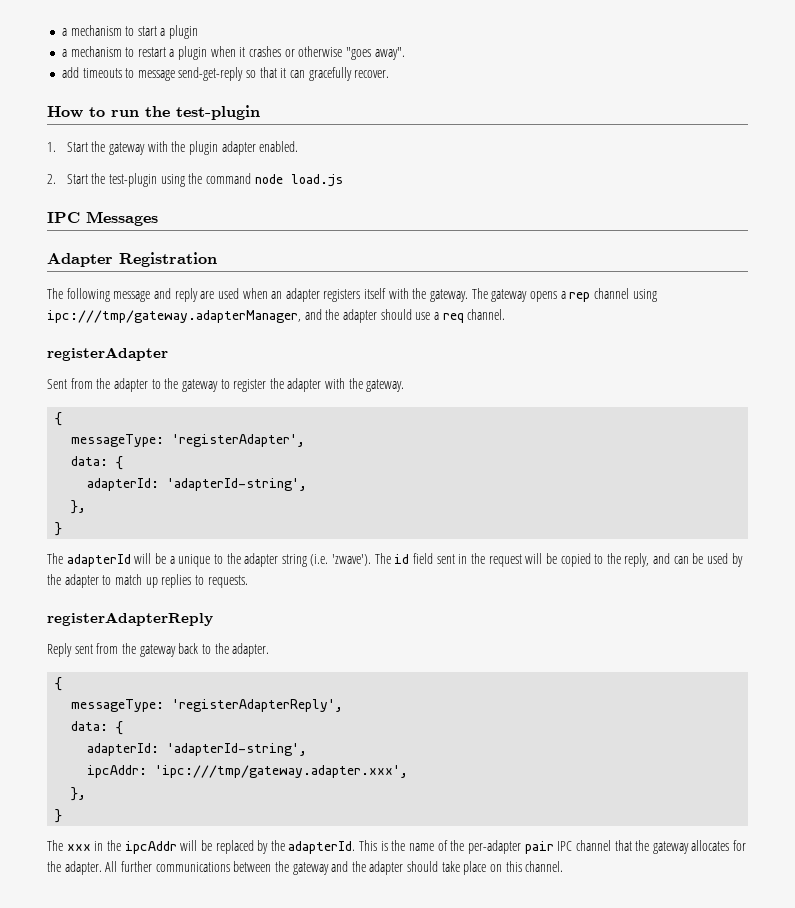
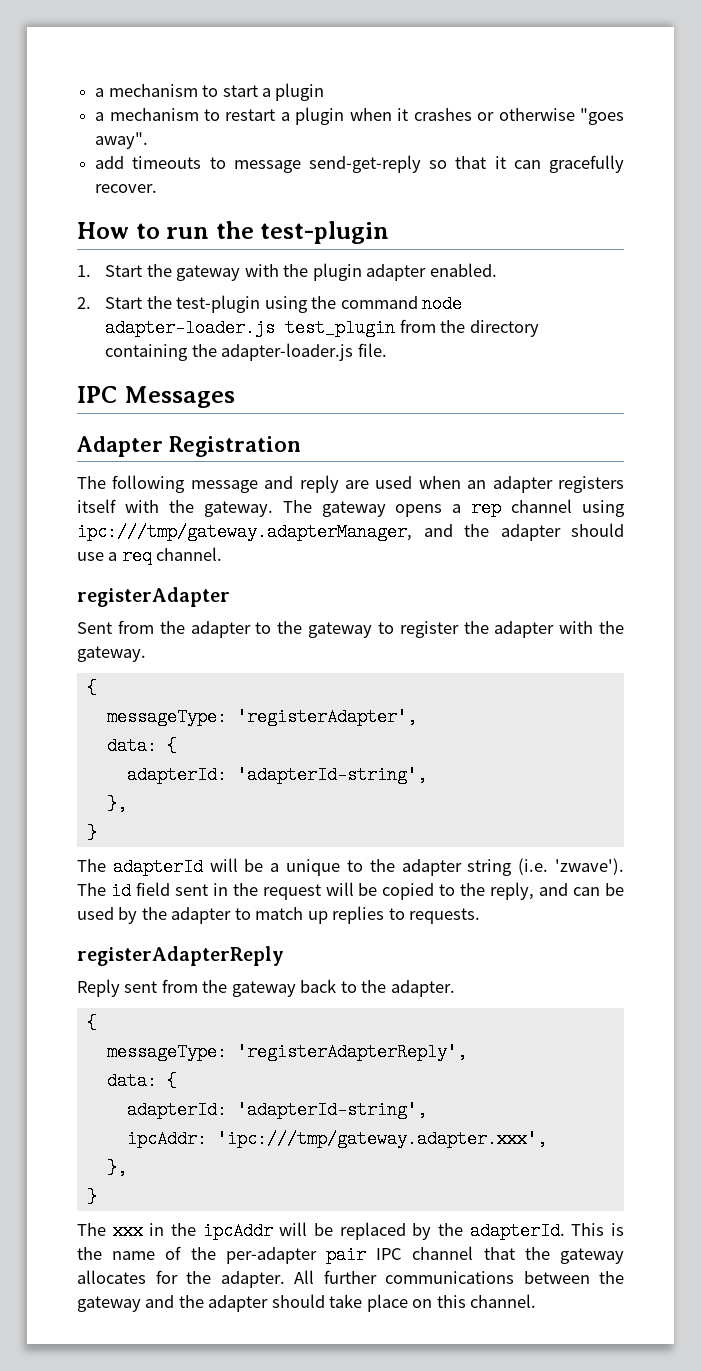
- 2. Start the test-plugin using the command node load.js
+ 2. Start the test-plugin using the command node adapter-loader.js test_plugin from the directory containing the adapter-loader.js file.

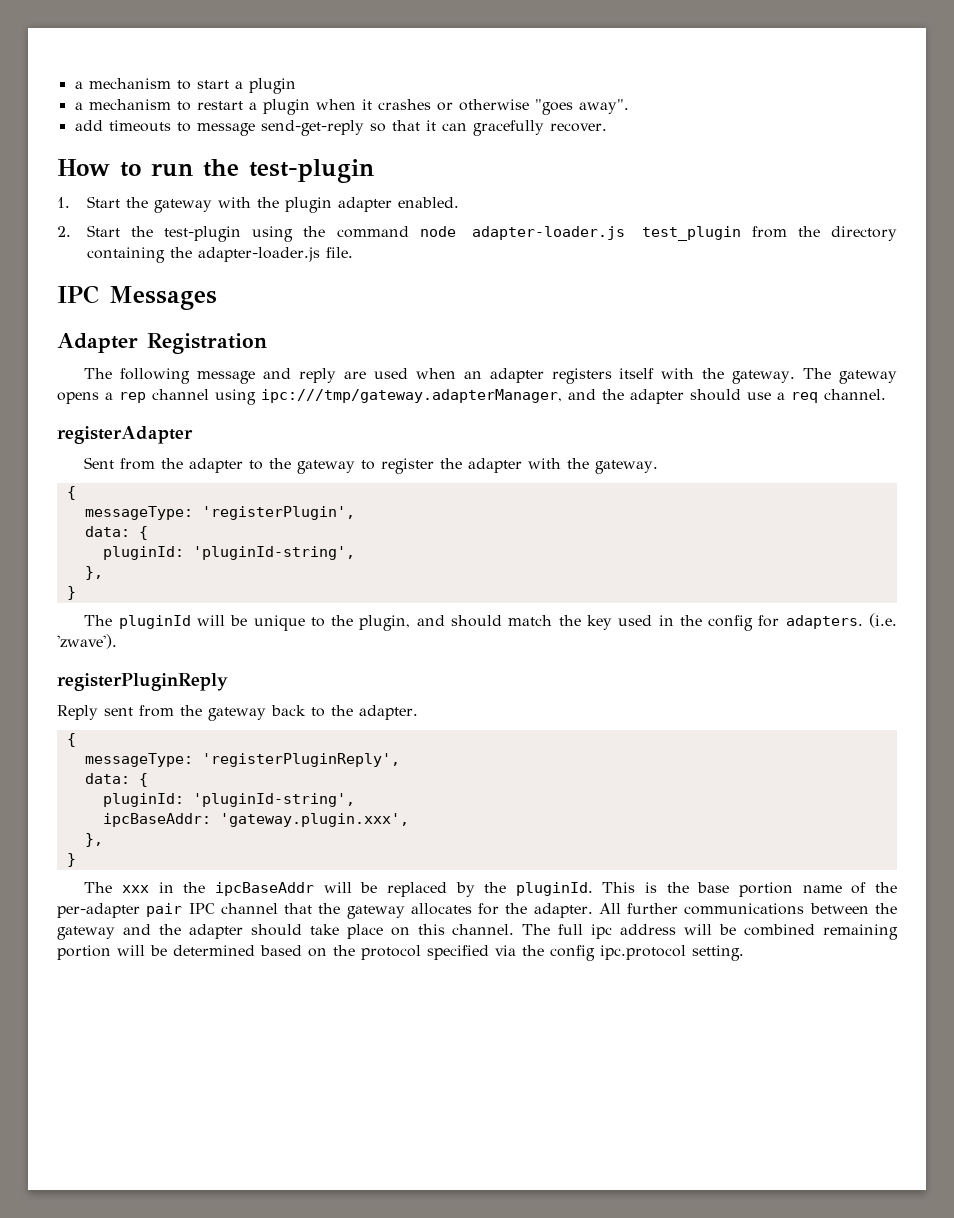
- messageType: 'registerAdapter',
+ messageType: 'registerPlugin',
  data: {
- adapterId: 'adapterId-string',
+ pluginId: 'pluginId-string',
  },
  }
- The adapterId will be a unique to the adapter string (i.e. 'zwave'). The id field sent in the request will be copied to the reply, and can be used by the adapter to match up replies to requests.
- registerAdapterReply
+ The pluginId will be unique to the plugin, and should match the key used in the config for adapters. (i.e. 'zwave').
+ registerPluginReply
- messageType: 'registerAdapterReply',
+ messageType: 'registerPluginReply',
  data: {
- adapterId: 'adapterId-string',
- ipcAddr: 'ipc:///tmp/gateway.adapter.xxx',
+ pluginId: 'pluginId-string',
+ ipcBaseAddr: 'gateway.plugin.xxx',
- The xxx in the ipcAddr will be replaced by the adapterId.
+ The xxx in the ipcBaseAddr will be replaced by the pluginId.
- This is the name of the per-adapter pair IPC channel that the gateway allocates for the adapter.
+ This is the base portion name of the per-adapter pair IPC channel that the gateway allocates for the adapter.
+ The full ipc address will be combined remaining portion will be determined based on the protocol specified via the config ipc.protocol setting.

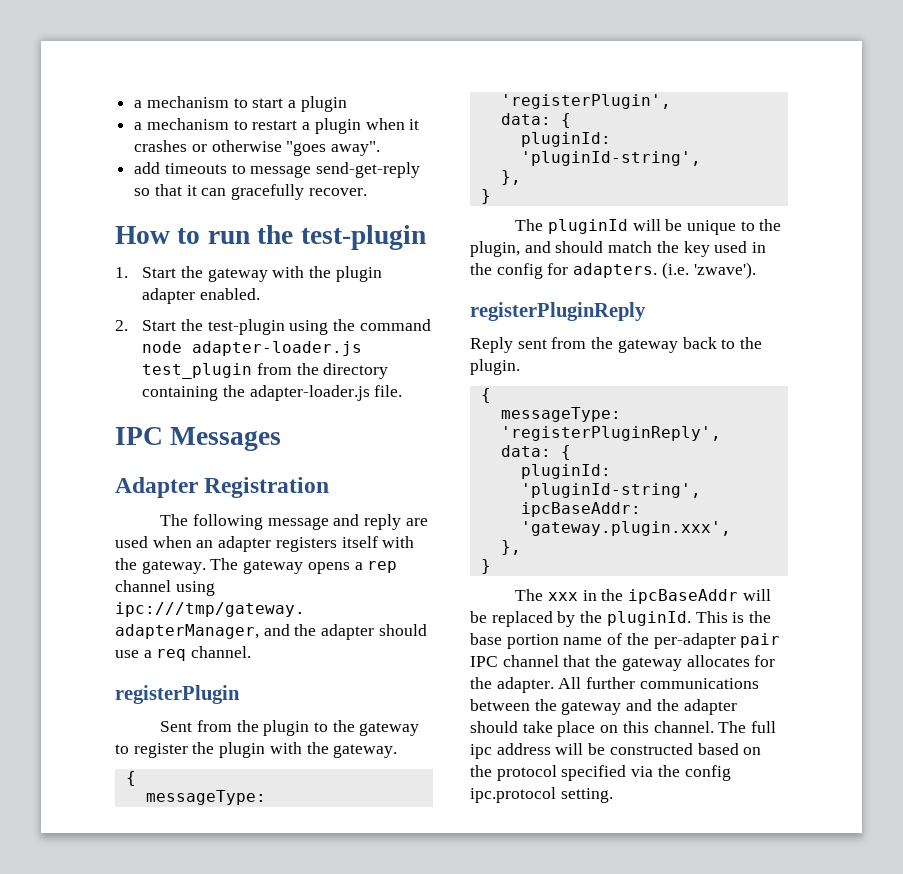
- registerAdapter
+ registerPlugin
- Sent from the adapter to the gateway to register the adapter with the gateway.
+ Sent from the plugin to the gateway to register the plugin with the gateway.
- Reply sent from the gateway back to the adapter.
+ Reply sent from the gateway back to the plugin.
- The full ipc address will be combined remaining portion will be determined based on the protocol specified via the config ipc.protocol setting.
+ The full ipc address will be constructed based on the protocol specified via the config ipc.protocol setting.

